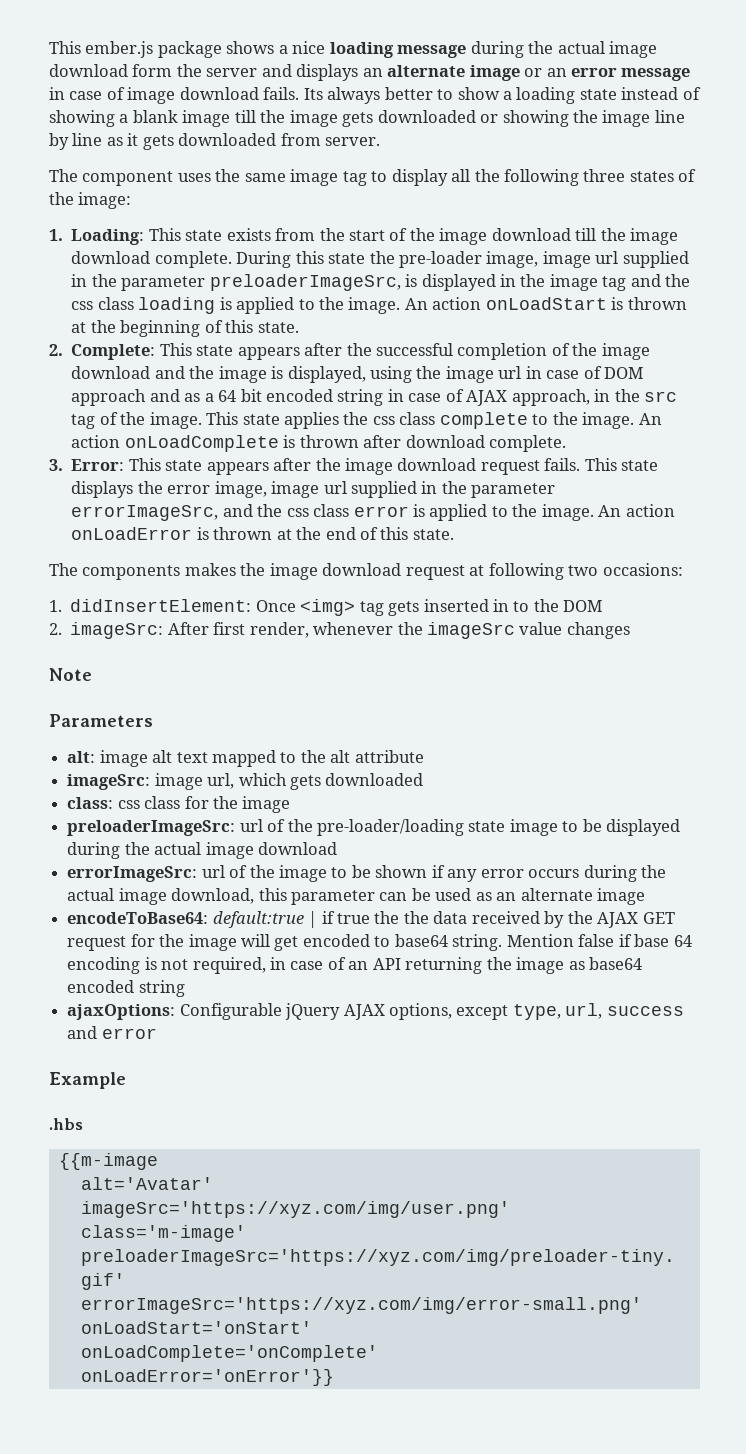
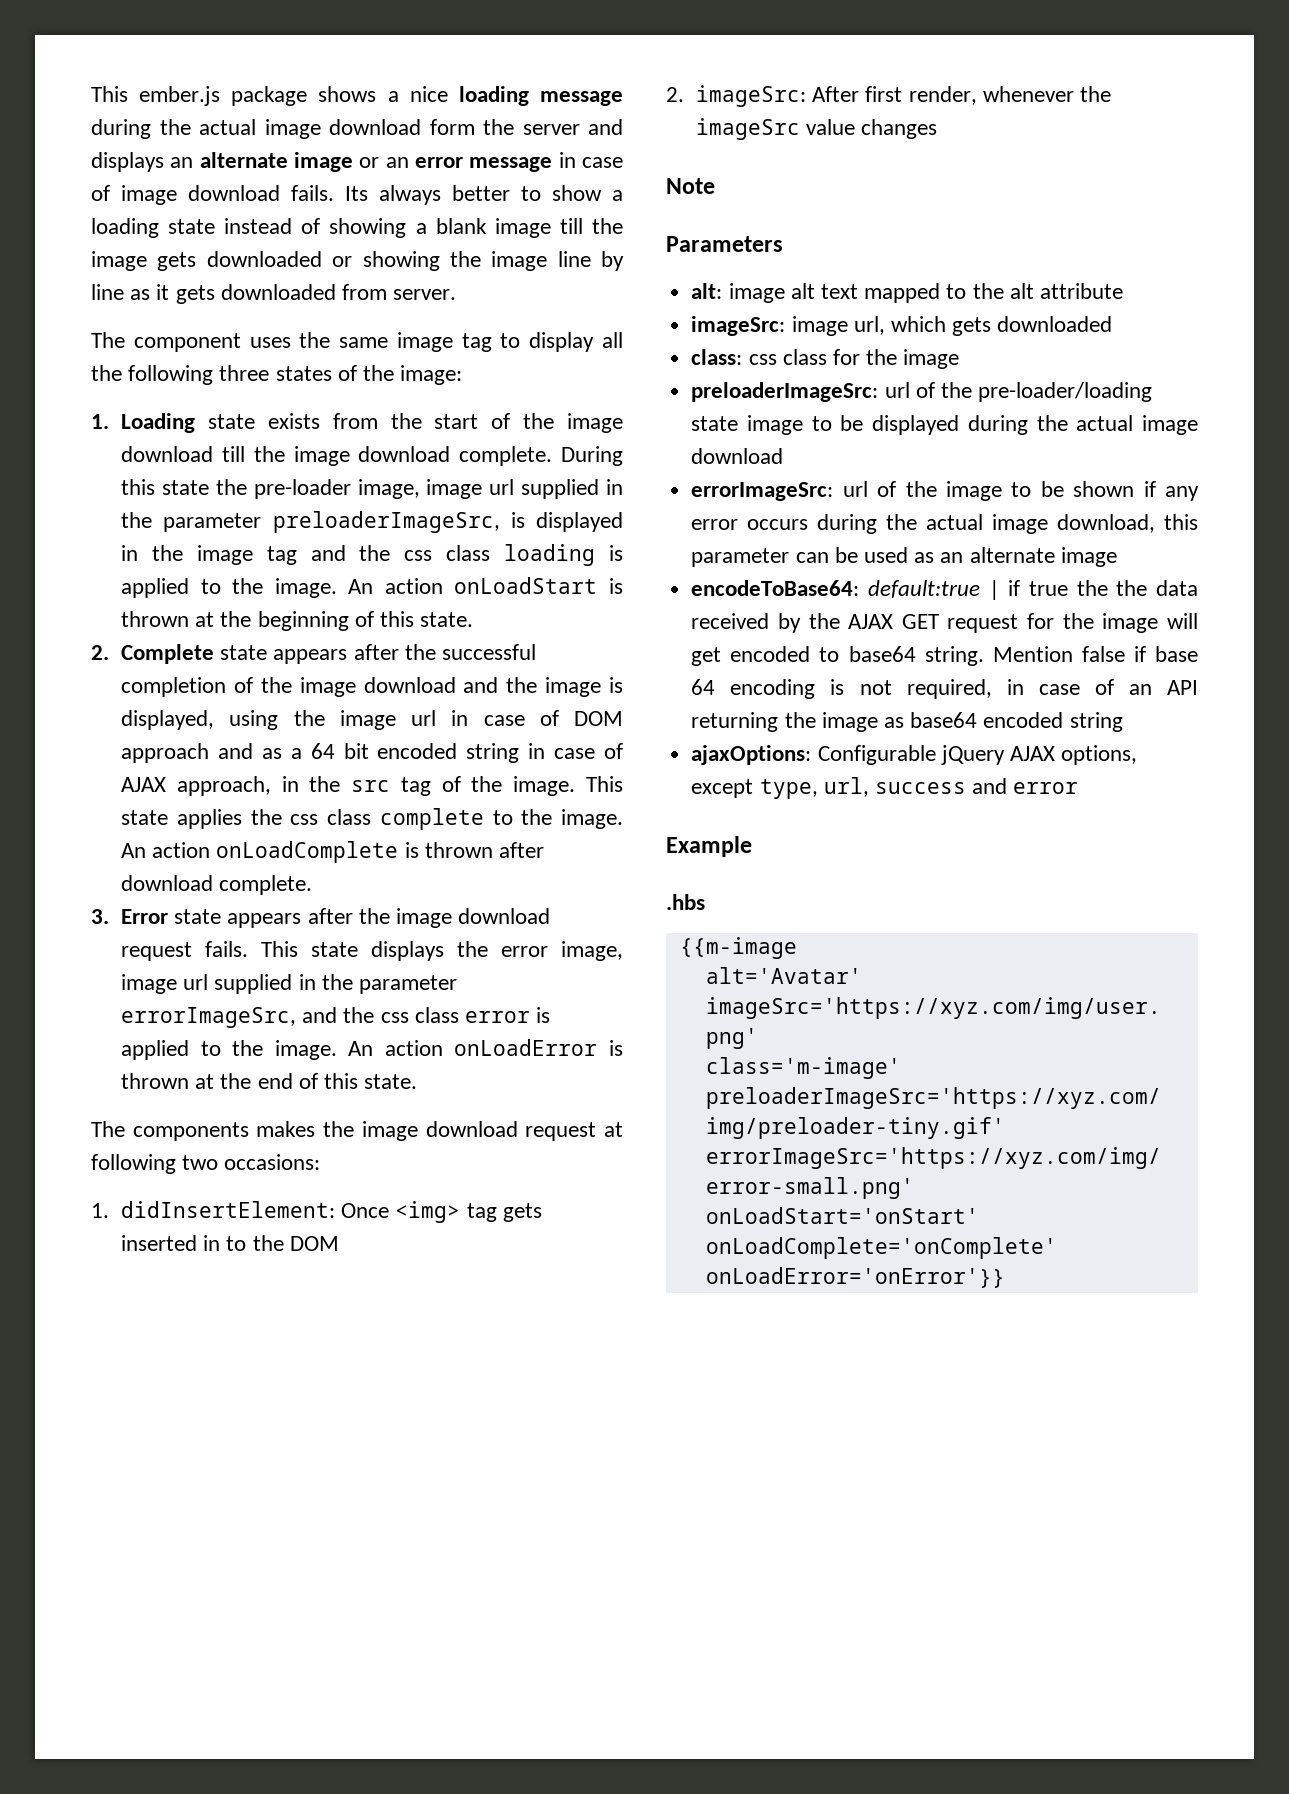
- 1. Loading: This state exists from the start of the image download till the image download complete.
+ 1. Loading state exists from the start of the image download till the image download complete.
- 2. Complete: This state appears after the successful completion of the image download and the image is displayed, using the image url in case of DOM approach and as a 64 bit encoded string in case of AJAX approach, in the src tag of the image.
+ 2. Complete state appears after the successful completion of the image download and the image is displayed, using the image url in case of DOM approach and as a 64 bit encoded string in case of AJAX approach, in the src tag of the image.
- 3. Error: This state appears after the image download request fails.
+ 3. Error state appears after the image download request fails.

